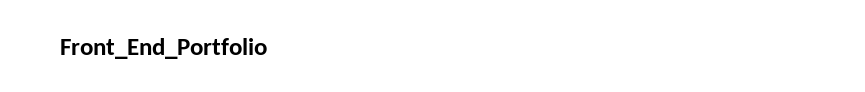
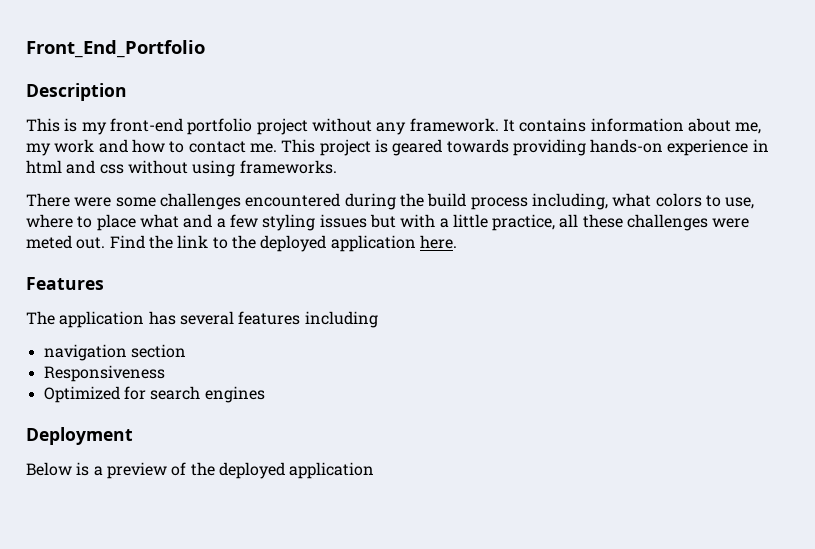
+ Description
+ This is my front-end portfolio project without any framework. It contains information about me, my work and how to contact me. This project is geared towards providing hands-on experience in html and css without using frameworks.
+ There were some challenges encountered during the build process including, what colors to use, where to place what and a few styling issues but with a little practice, all these challenges were meted out. Find the link to the deployed application here.
+ Features
+ The application has several features including
+ navigation section
+ Responsiveness
+ Optimized for search engines
+ Deployment
+ Below is a preview of the deployed application

